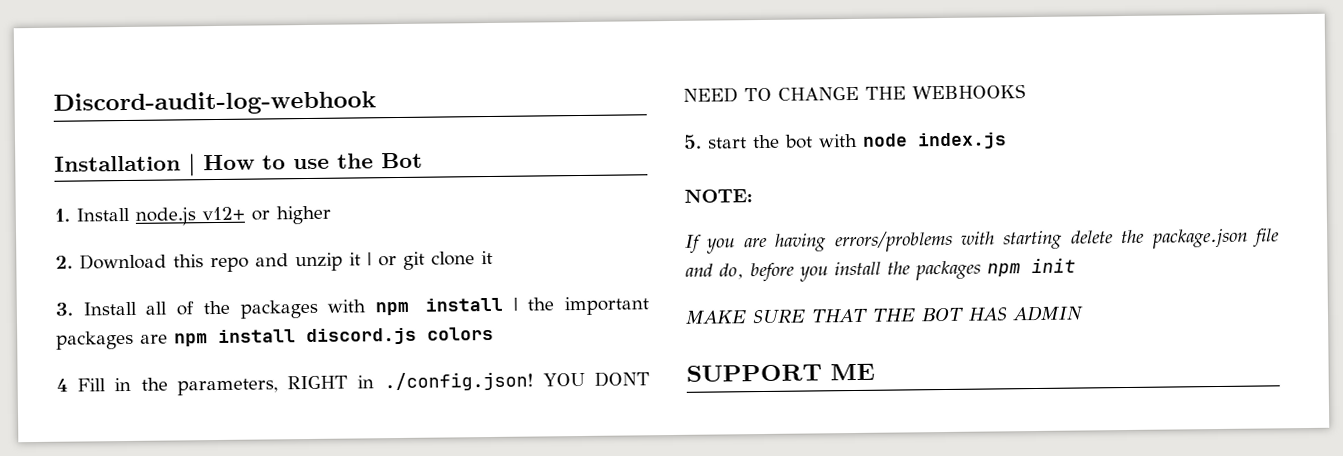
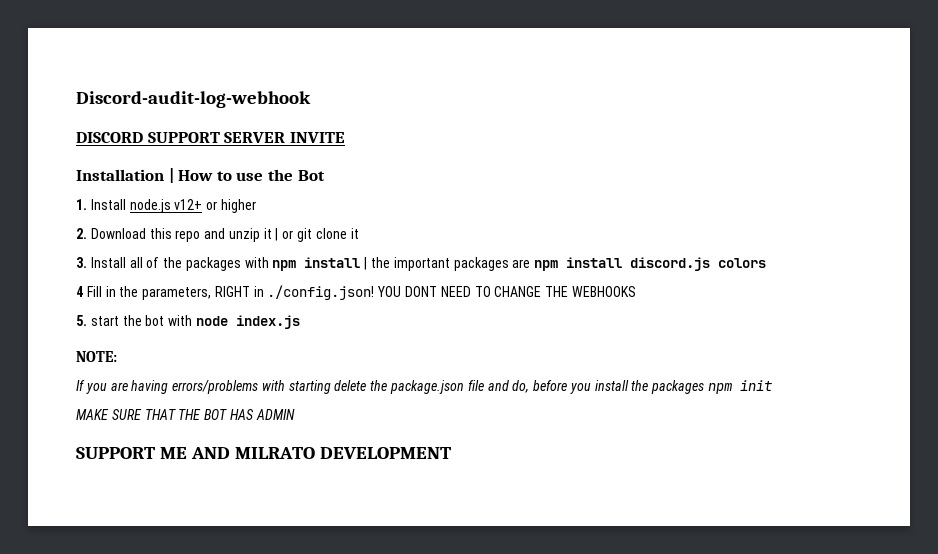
+ DISCORD SUPPORT SERVER INVITE
- SUPPORT ME
+ SUPPORT ME AND MILRATO DEVELOPMENT

